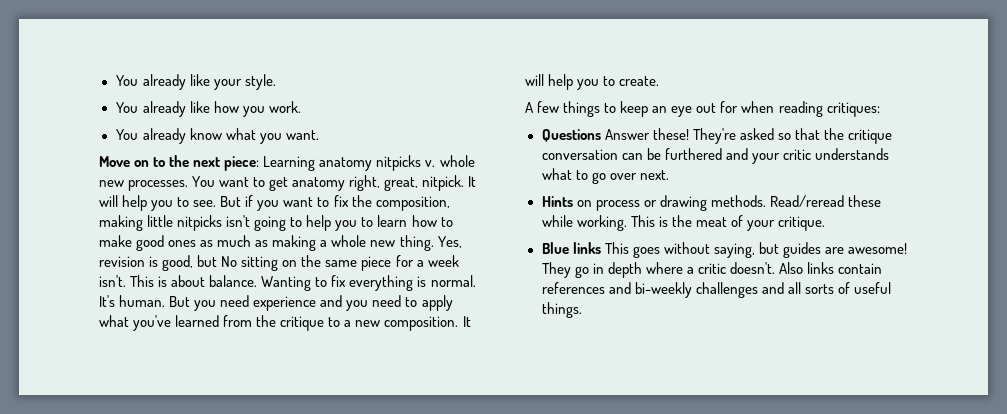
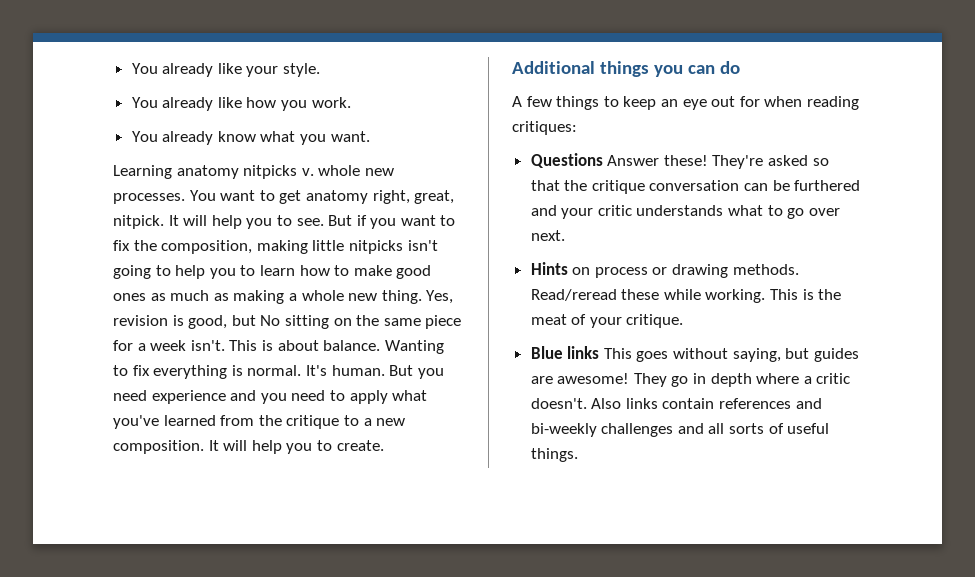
- Move on to the next piece: Learning anatomy nitpicks v. whole new processes.
+ Learning anatomy nitpicks v. whole new processes.
+ Additional things you can do

